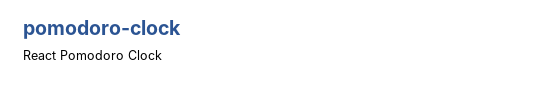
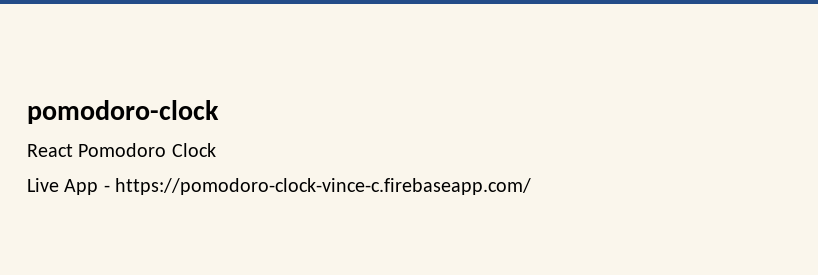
+ Live App - https://pomodoro-clock-vince-c.firebaseapp.com/

